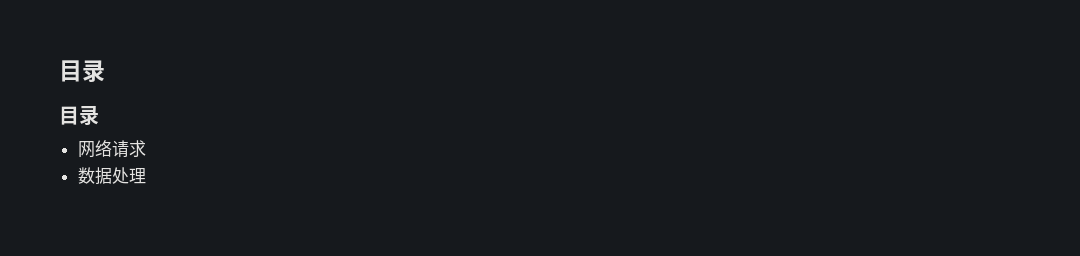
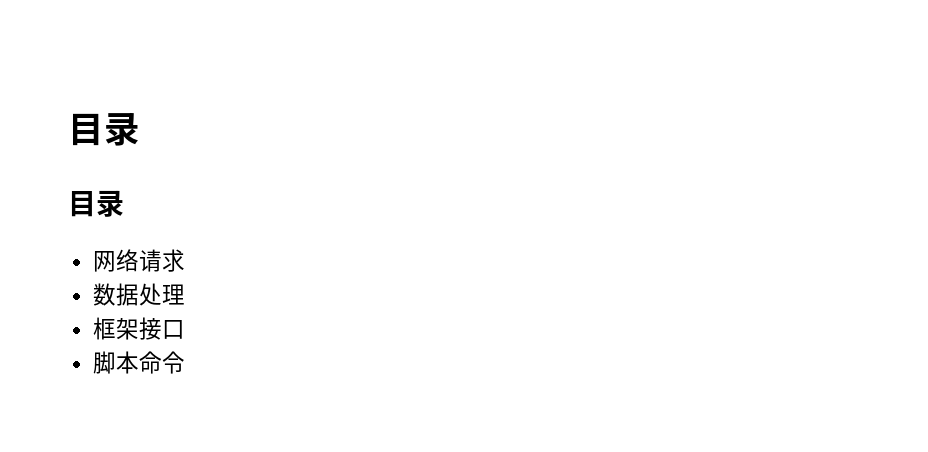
+ 框架接口
+ 脚本命令

